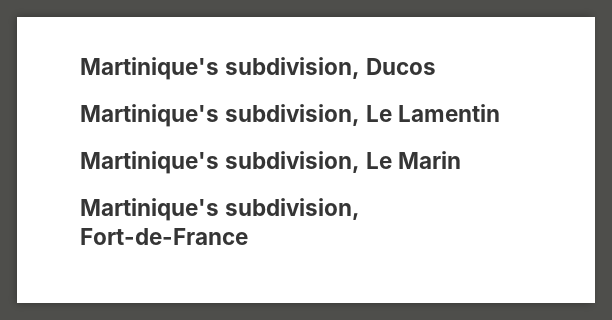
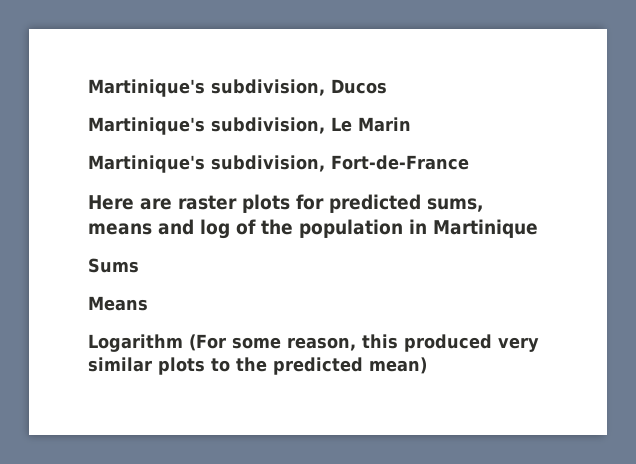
- Martinique's subdivision, Le Lamentin
+ Here are raster plots for predicted sums, means and log of the population in Martinique
+ Sums
+ Means
+ Logarithm (For some reason, this produced very similar plots to the predicted mean)

